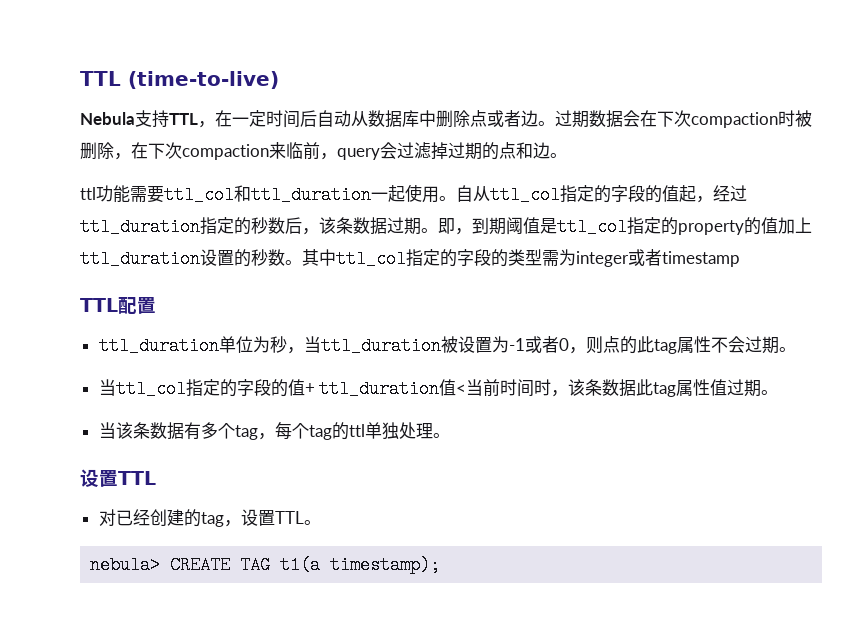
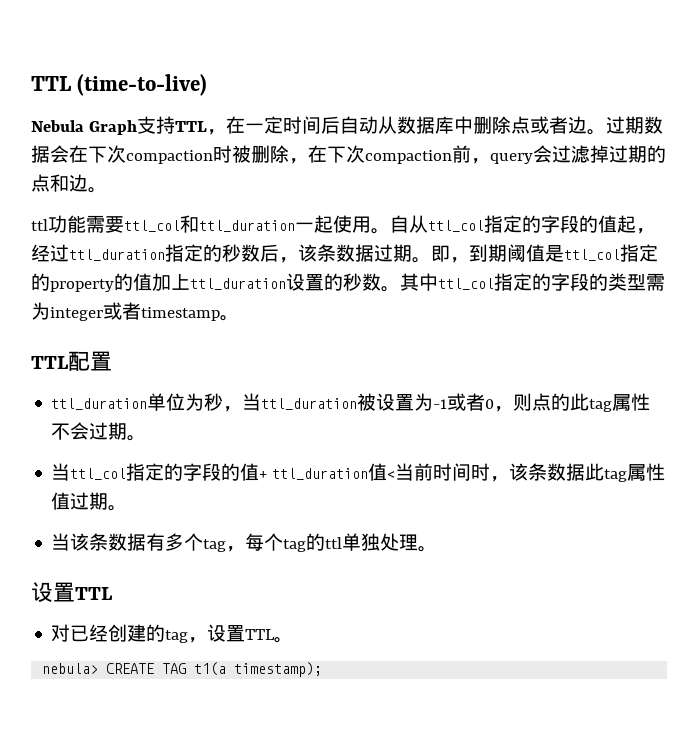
- Nebula支持TTL，在一定时间后自动从数据库中删除点或者边。
+ Nebula Graph支持TTL，在一定时间后自动从数据库中删除点或者边。
- 过期数据会在下次compaction时被删除，在下次compaction来临前，query会过滤掉过期的点和边。
+ 过期数据会在下次compaction时被删除，在下次compaction前，query会过滤掉过期的点和边。
- 其中ttl_col指定的字段的类型需为integer或者timestamp
+ 其中ttl_col指定的字段的类型需为integer或者timestamp。

